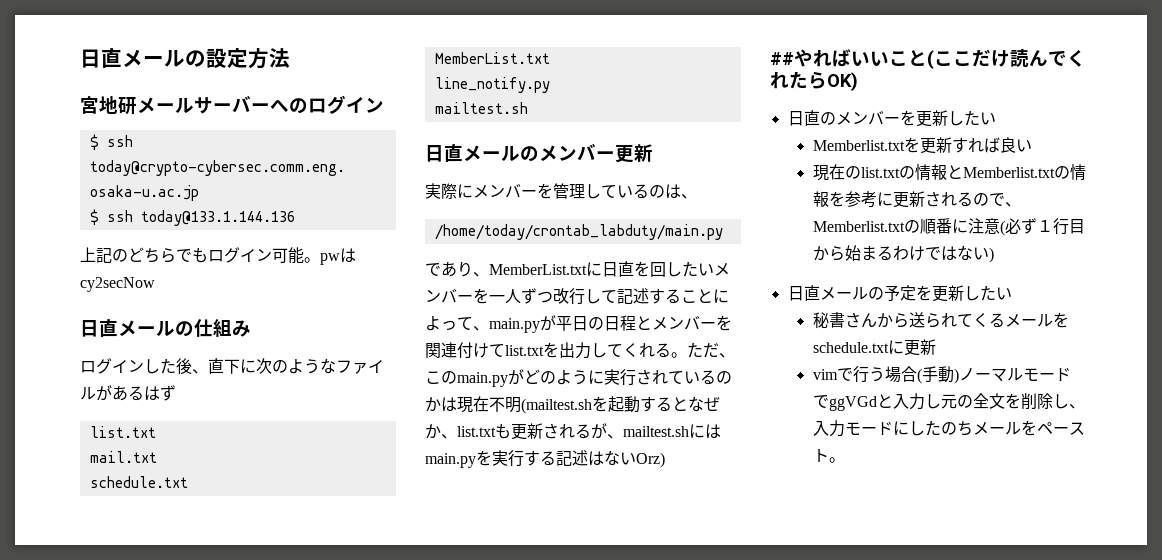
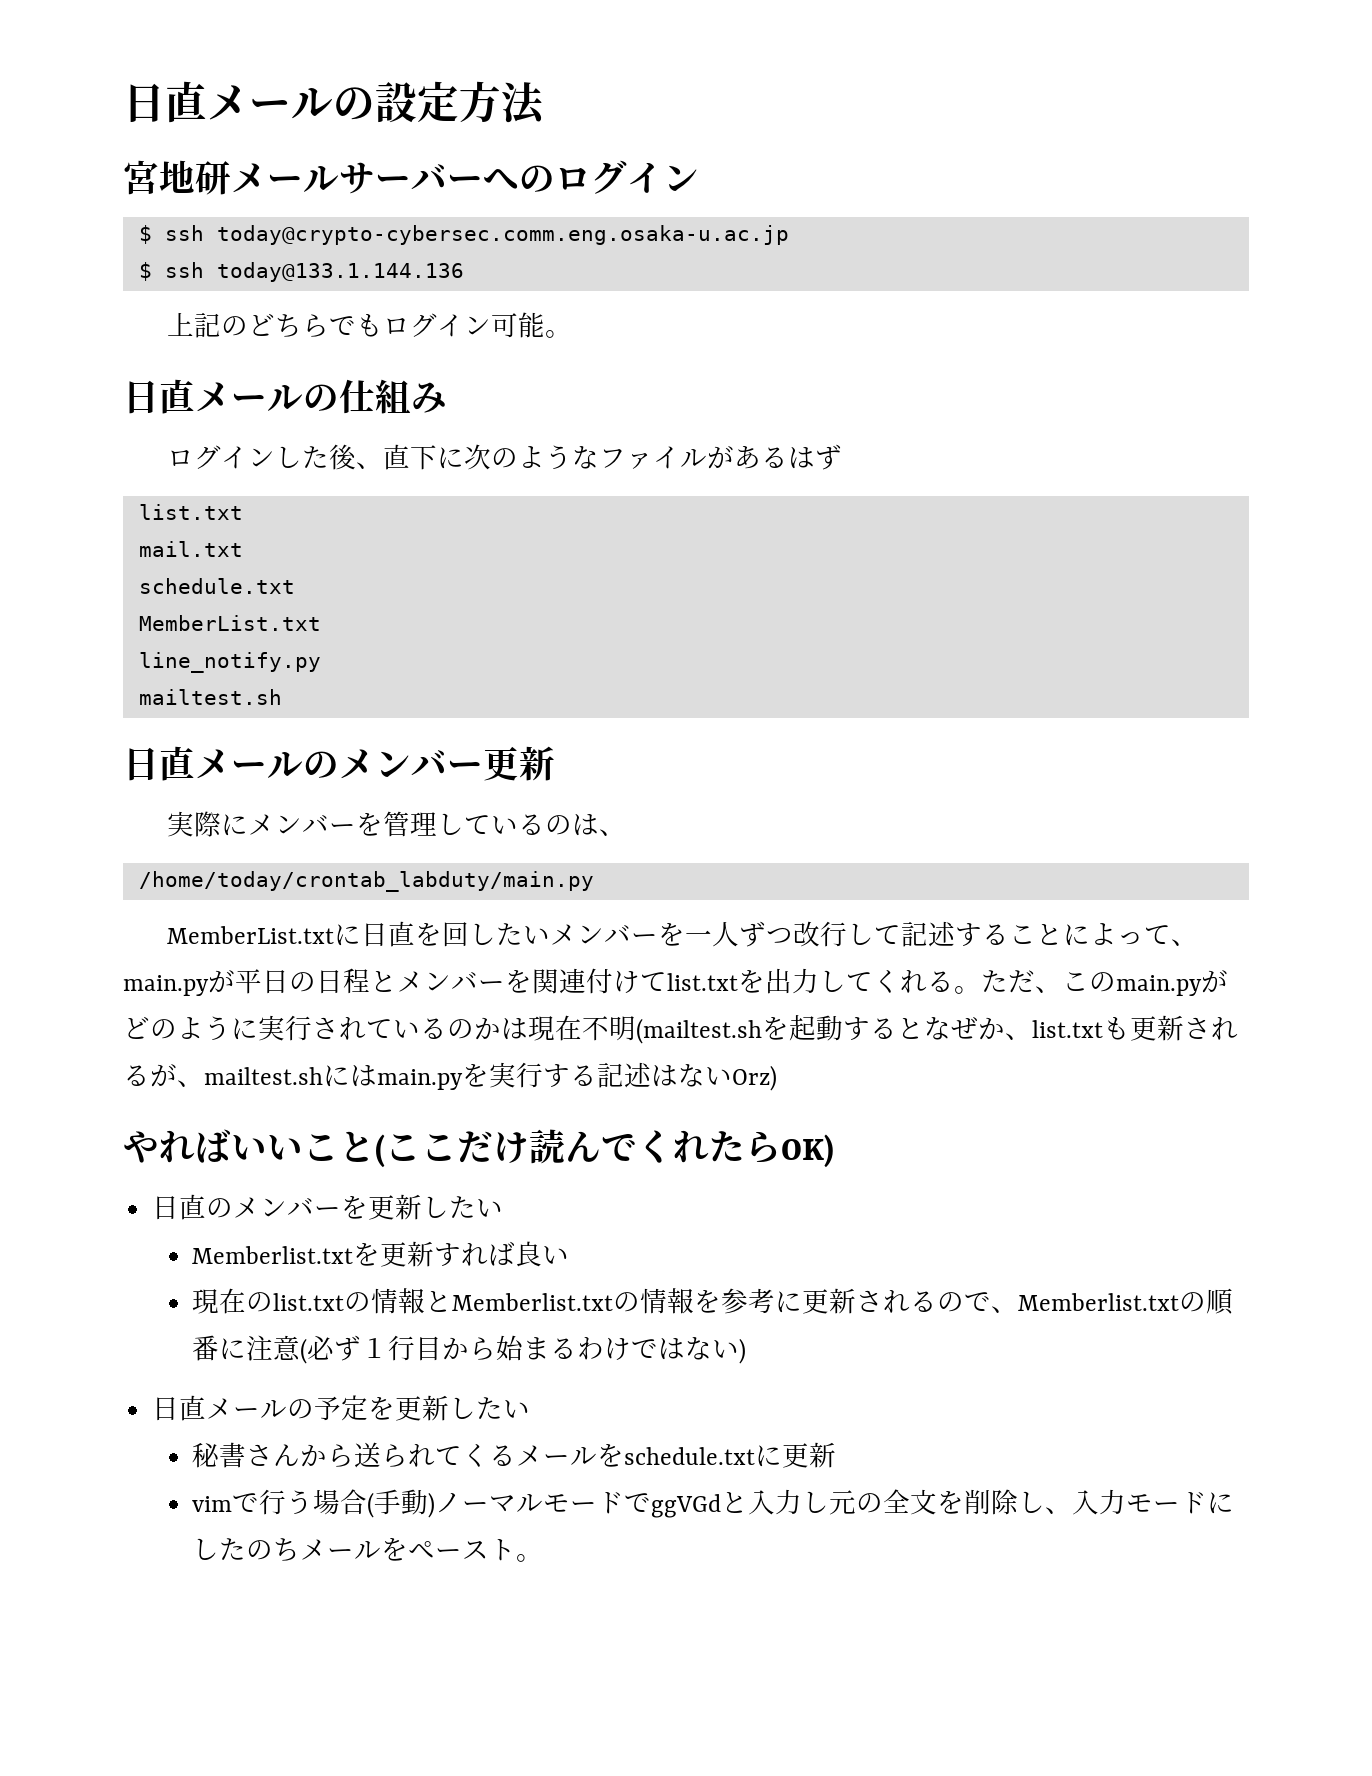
- 上記のどちらでもログイン可能。pwはcy2secNow
+ 上記のどちらでもログイン可能。
- であり、MemberList.txtに日直を回したいメンバーを一人ずつ改行して記述することによって、main.pyが平日の日程とメンバーを関連付けてlist.txtを出力してくれる。
+ MemberList.txtに日直を回したいメンバーを一人ずつ改行して記述することによって、main.pyが平日の日程とメンバーを関連付けてlist.txtを出力してくれる。
- ##やればいいこと(ここだけ読んでくれたらOK)
+ やればいいこと(ここだけ読んでくれたらOK)

